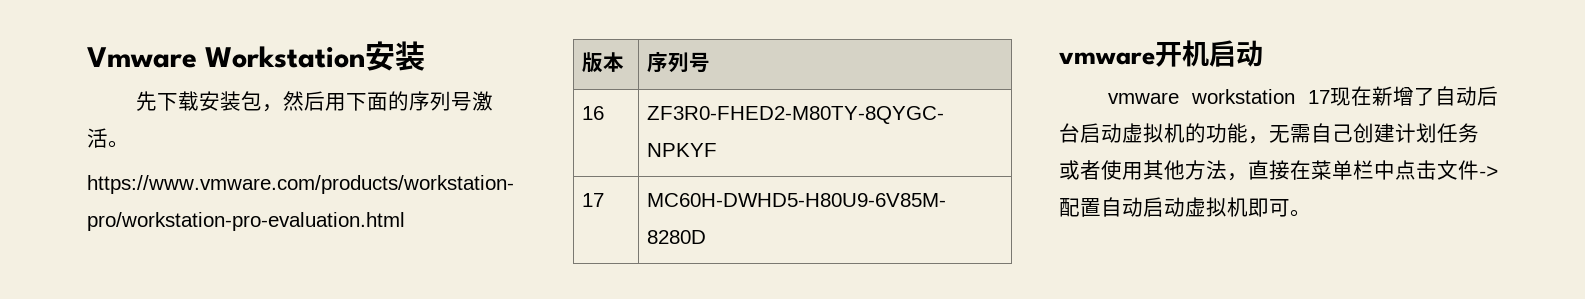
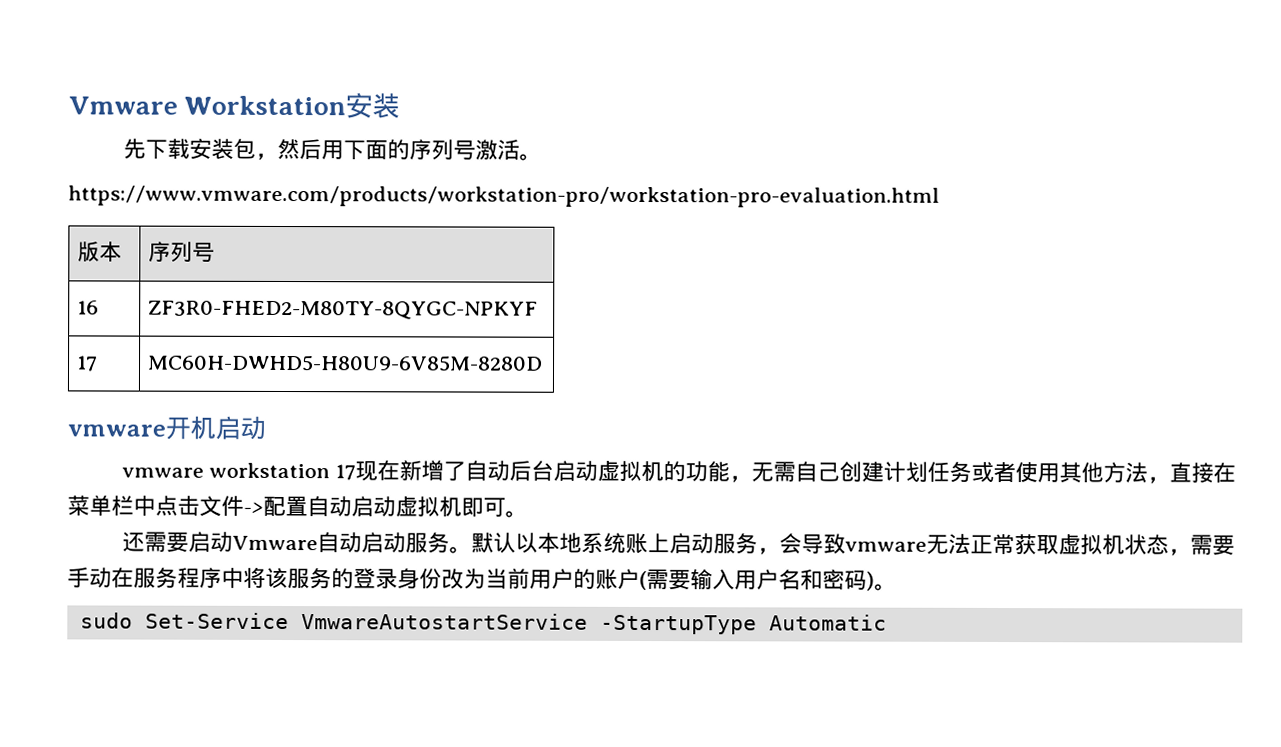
+ 还需要启动Vmware自动启动服务。默认以本地系统账上启动服务，会导致vmware无法正常获取虚拟机状态，需要手动在服务程序中将该服务的登录身份改为当前用户的账户(需要输入用户名和密码)。
+ sudo Set-Service VmwareAutostartService -StartupType Automatic

